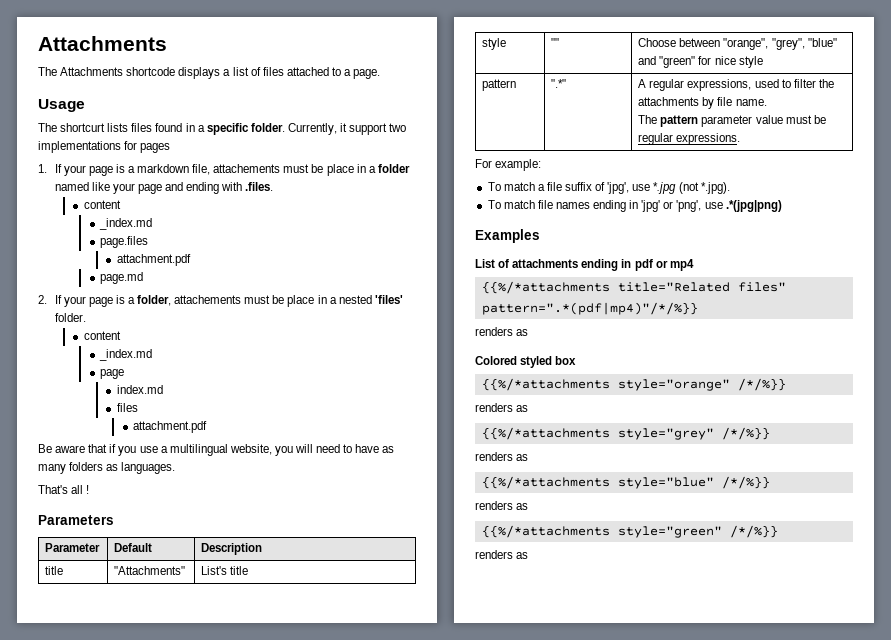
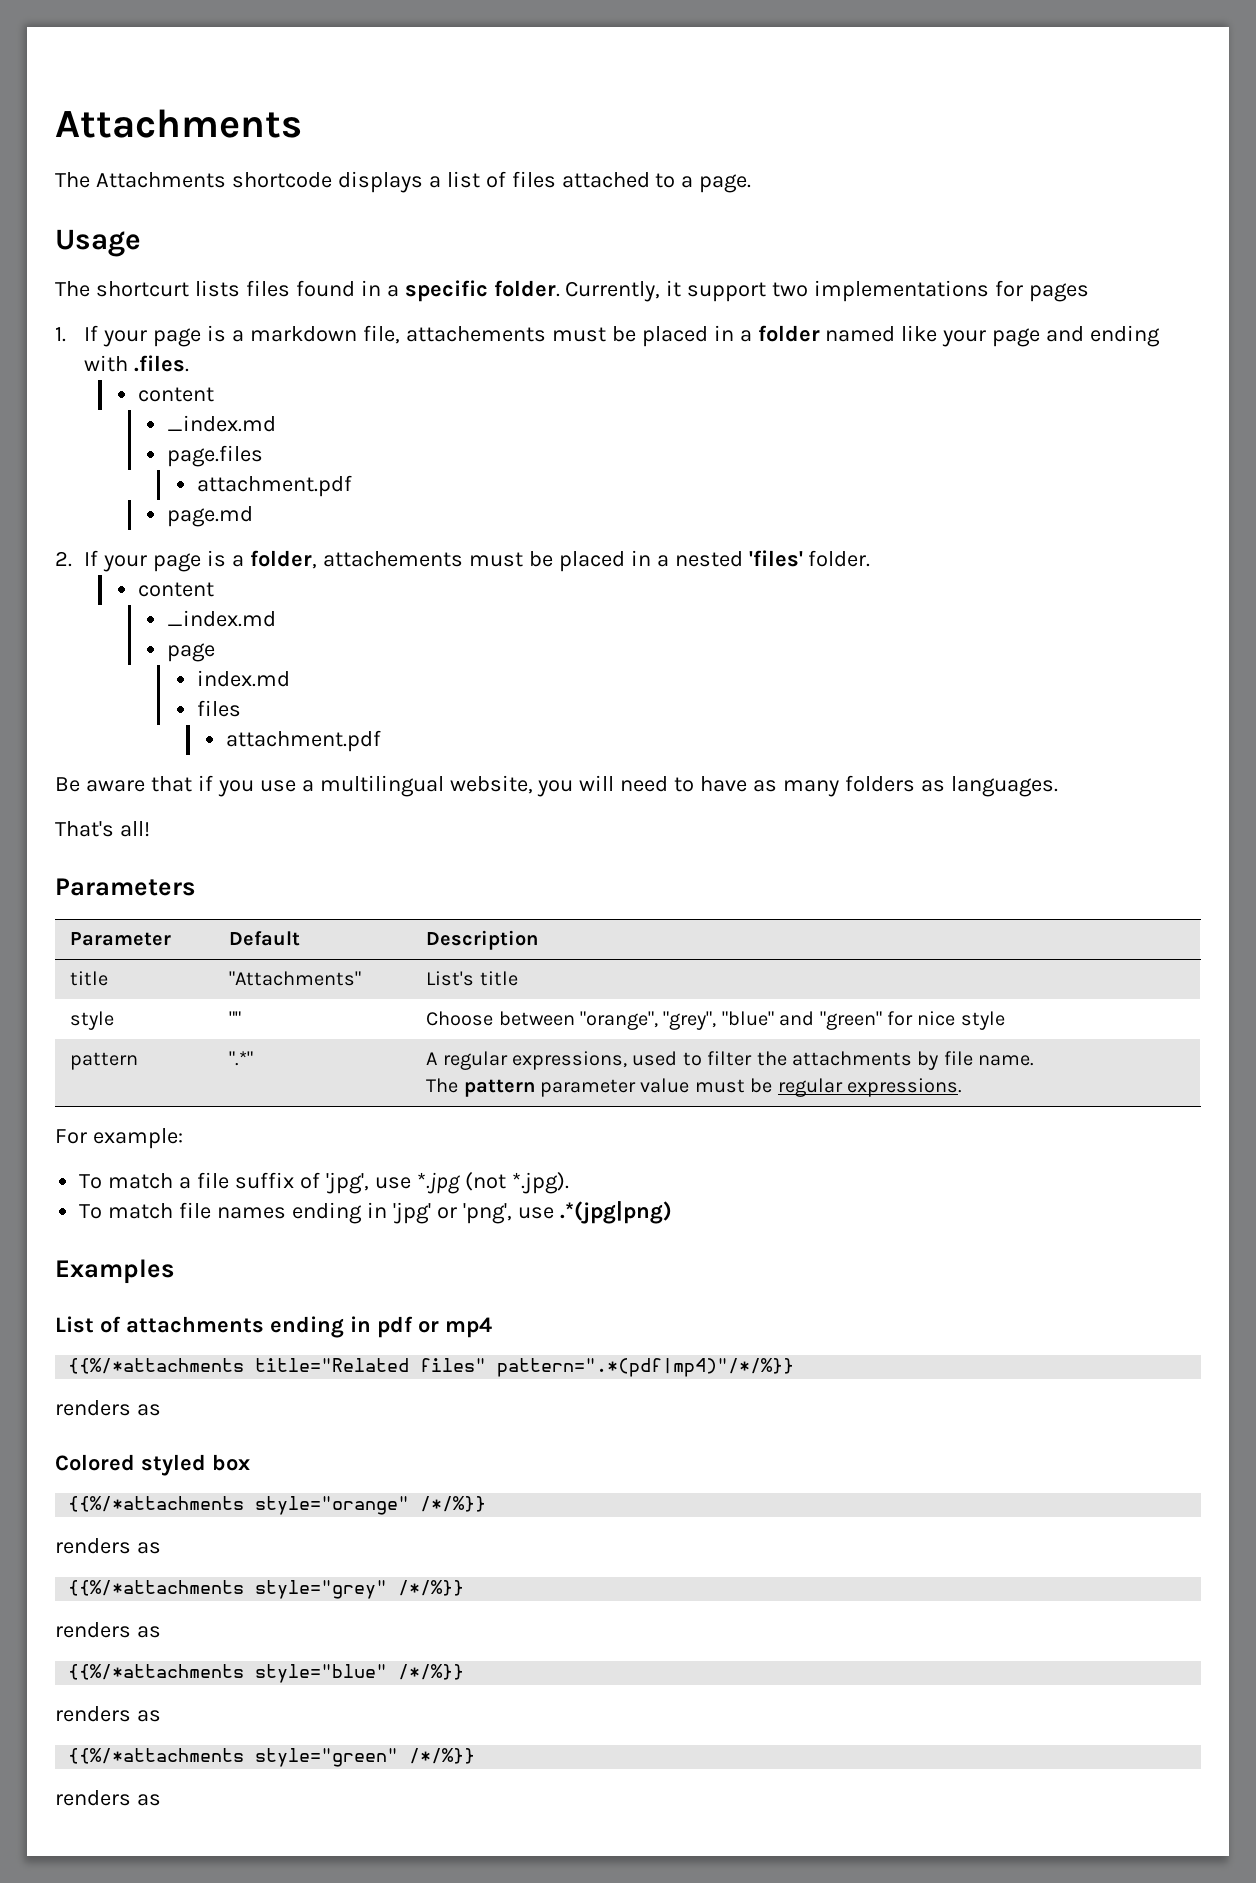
- 1. If your page is a markdown file, attachements must be place in a folder named like your page and ending with .files.
+ 1. If your page is a markdown file, attachements must be placed in a folder named like your page and ending with .files.
- 2. If your page is a folder, attachements must be place in a nested 'files' folder.
+ 2. If your page is a folder, attachements must be placed in a nested 'files' folder.
- That's all !
+ That's all!

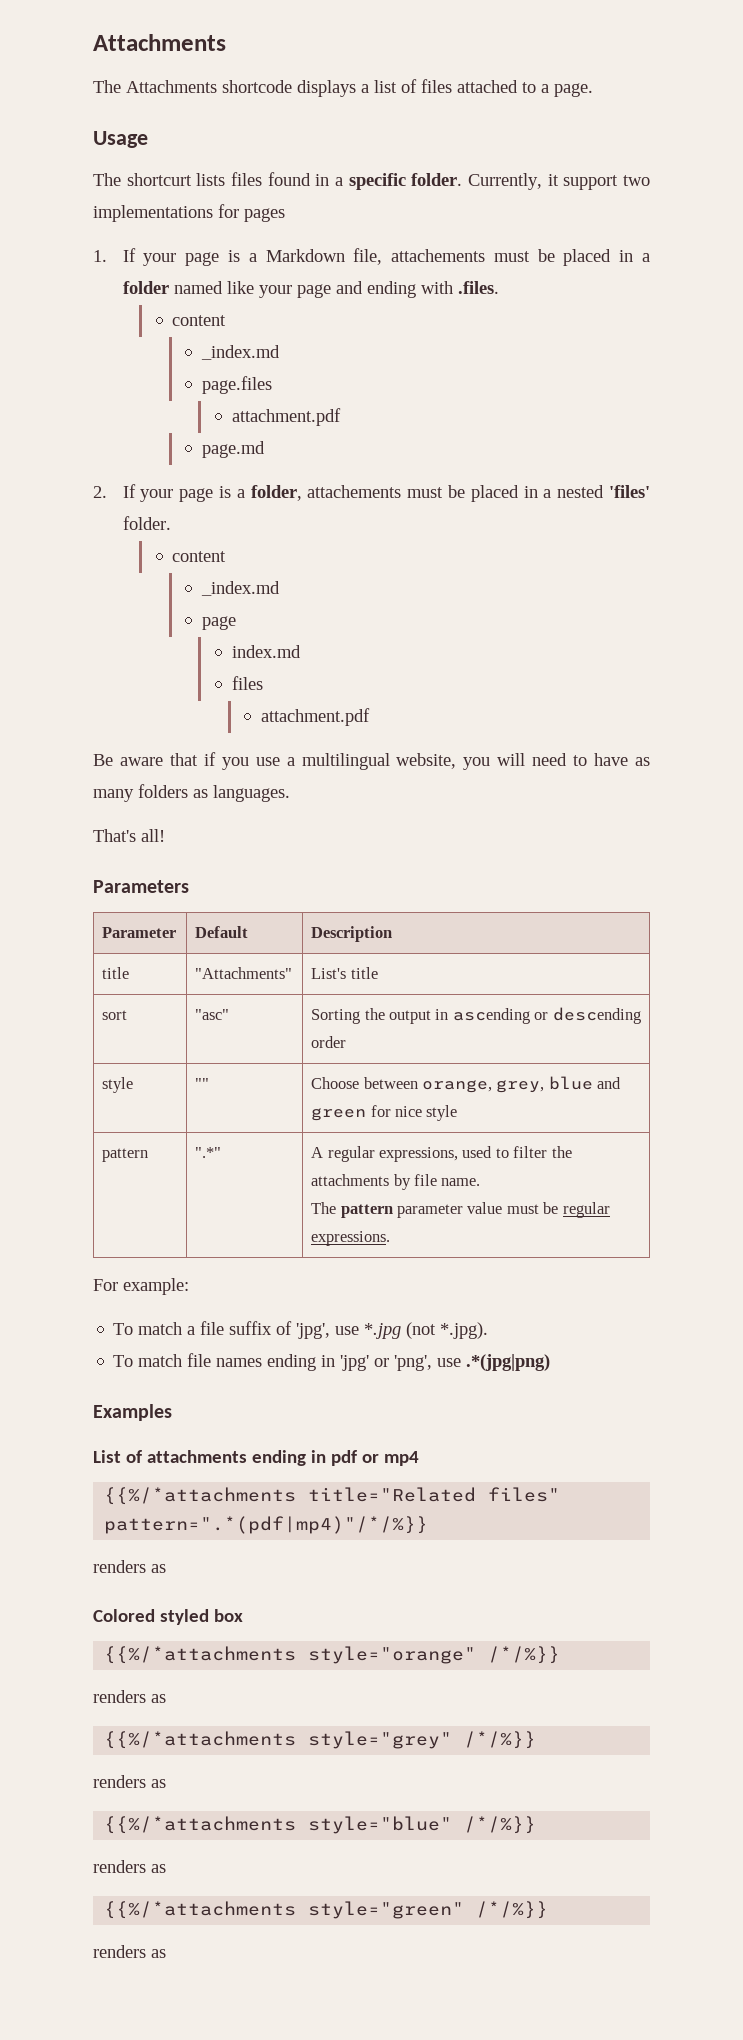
- 1. If your page is a markdown file, attachements must be placed in a folder named like your page and ending with .files.
+ 1. If your page is a Markdown file, attachements must be placed in a folder named like your page and ending with .files.
+ sort | "asc" | Sorting the output in ascending or descending order
- style | "" | Choose between "orange", "grey", "blue" and "green" for nice style
+ style | "" | Choose between orange, grey, blue and green for nice style

